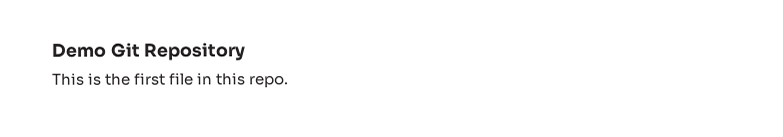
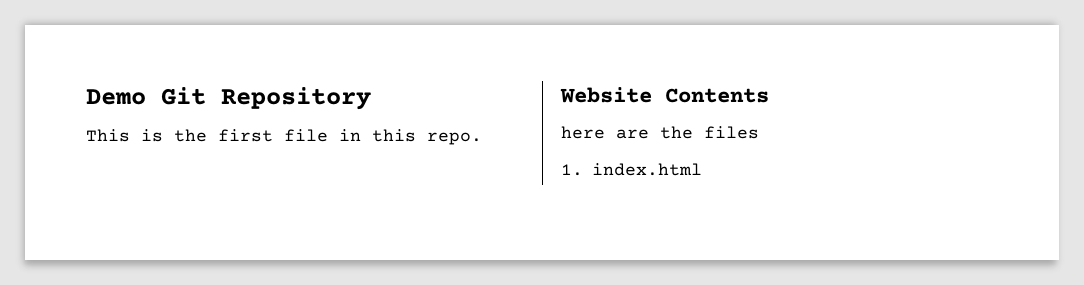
+ Website Contents
+ here are the files
+ 1. index.html

